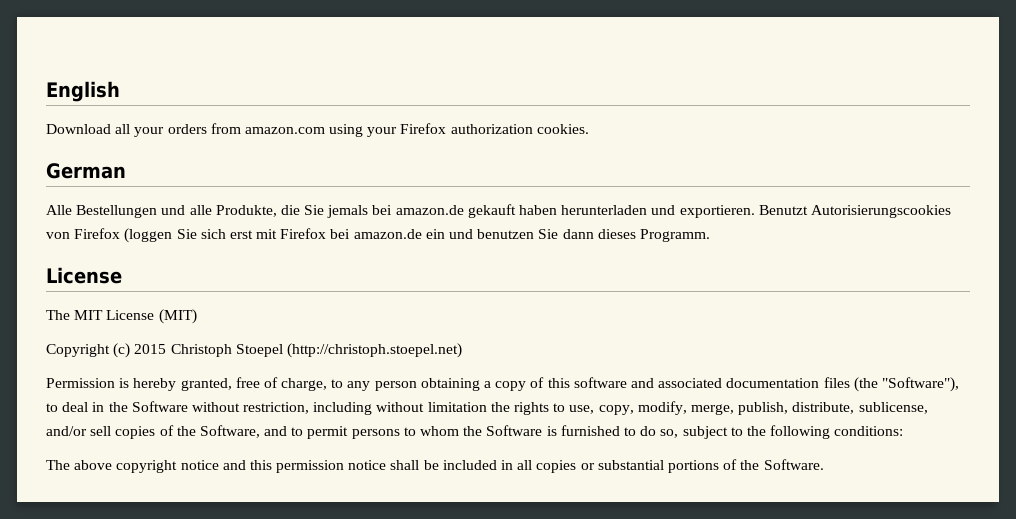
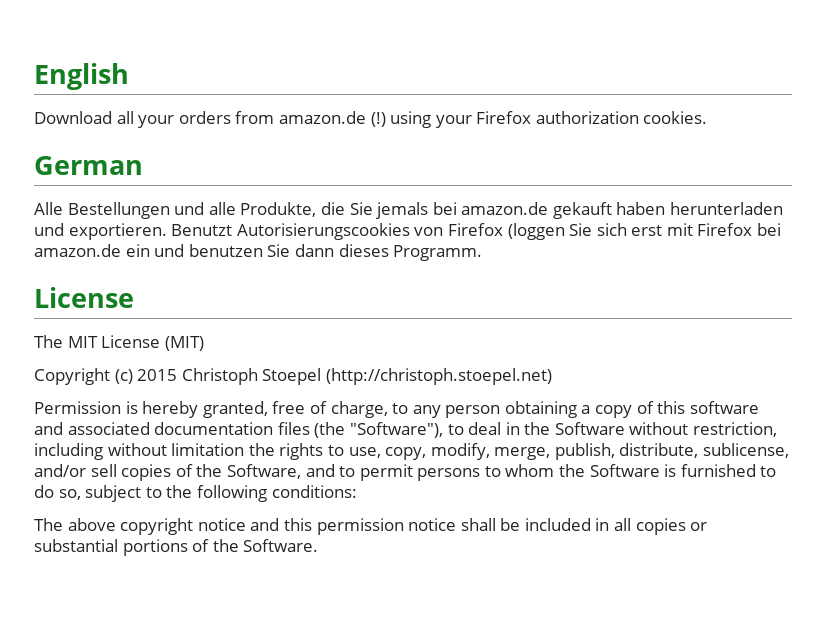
- Download all your orders from amazon.com using your Firefox authorization cookies.
+ Download all your orders from amazon.de (!) using your Firefox authorization cookies.

